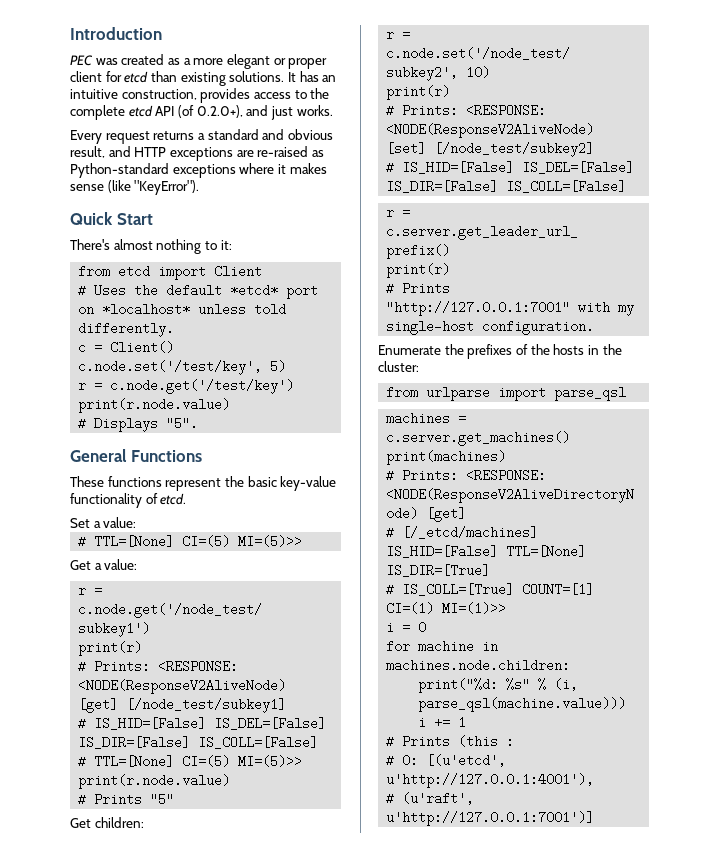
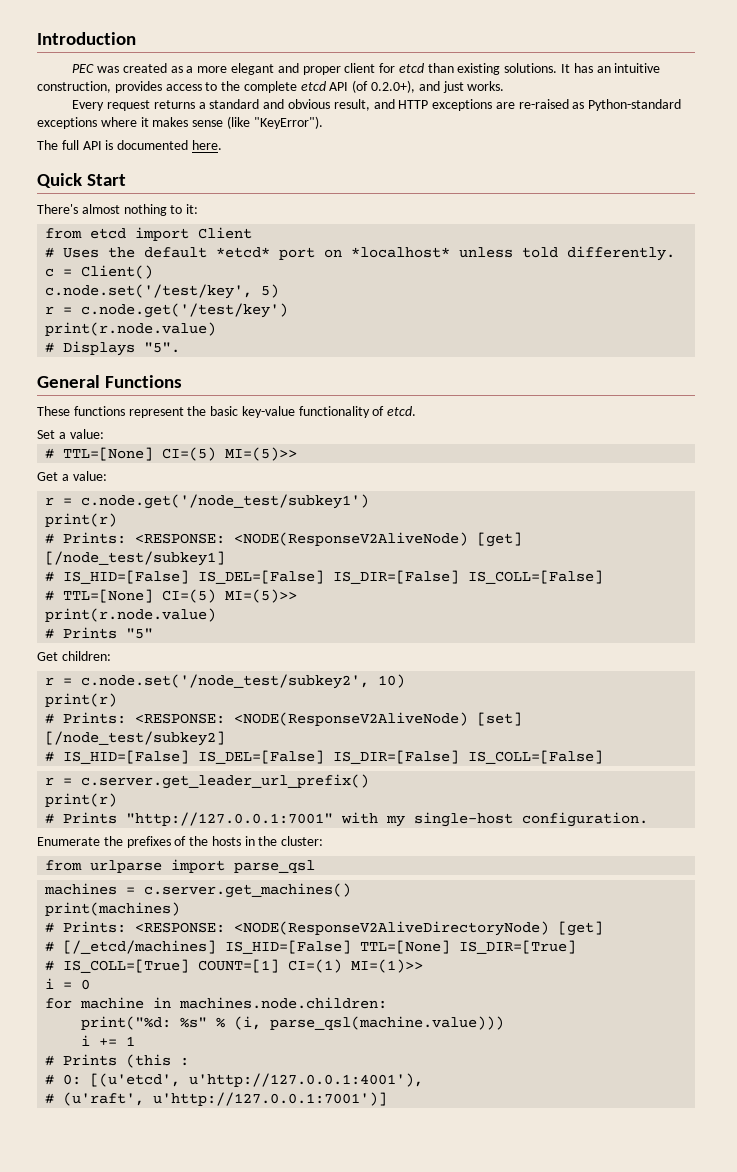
- PEC was created as a more elegant or proper client for etcd than existing solutions.
+ PEC was created as a more elegant and proper client for etcd than existing solutions.
+ The full API is documented here.

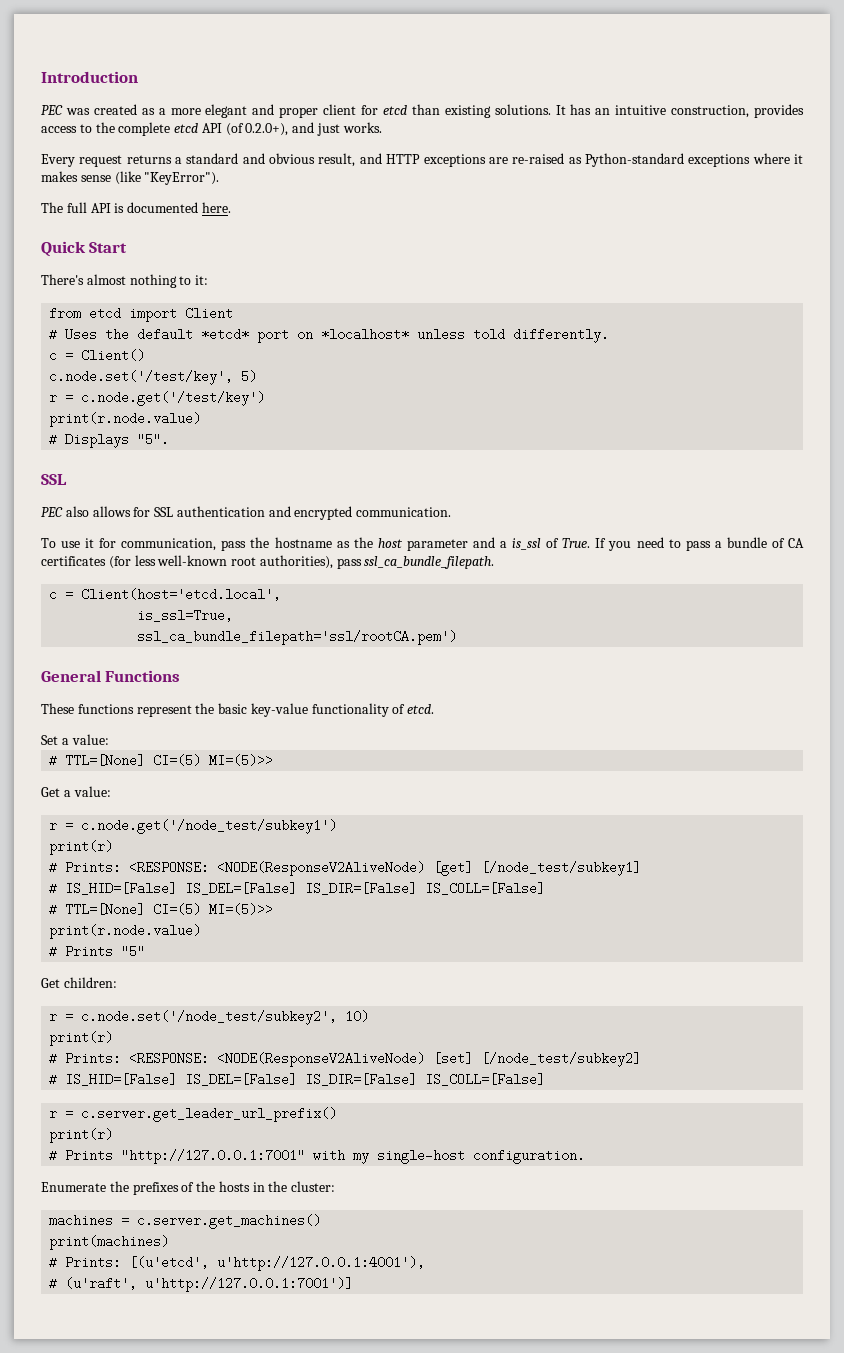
  # Displays "5".
+ SSL
+ PEC also allows for SSL authentication and encrypted communication.
+ To use it for communication, pass the hostname as the host parameter and a is_ssl of True. If you need to pass a bundle of CA certificates (for less well-known root authorities), pass ssl_ca_bundle_filepath.
+ c = Client(host='etcd.local',
+ is_ssl=True,
+ ssl_ca_bundle_filepath='ssl/rootCA.pem')
- from urlparse import parse_qsl
- # Prints: <RESPONSE: <NODE(ResponseV2AliveDirectoryNode) [get]
- # [/_etcd/machines] IS_HID=[False] TTL=[None] IS_DIR=[True]
- # IS_COLL=[True] COUNT=[1] CI=(1) MI=(1)>>
- i = 0
- for machine in machines.node.children:
- print("%d: %s" % (i, parse_qsl(machine.value)))
- i += 1
- # Prints (this :
- # 0: [(u'etcd', u'http://127.0.0.1:4001'),
+ # Prints: [(u'etcd', u'http://127.0.0.1:4001'),

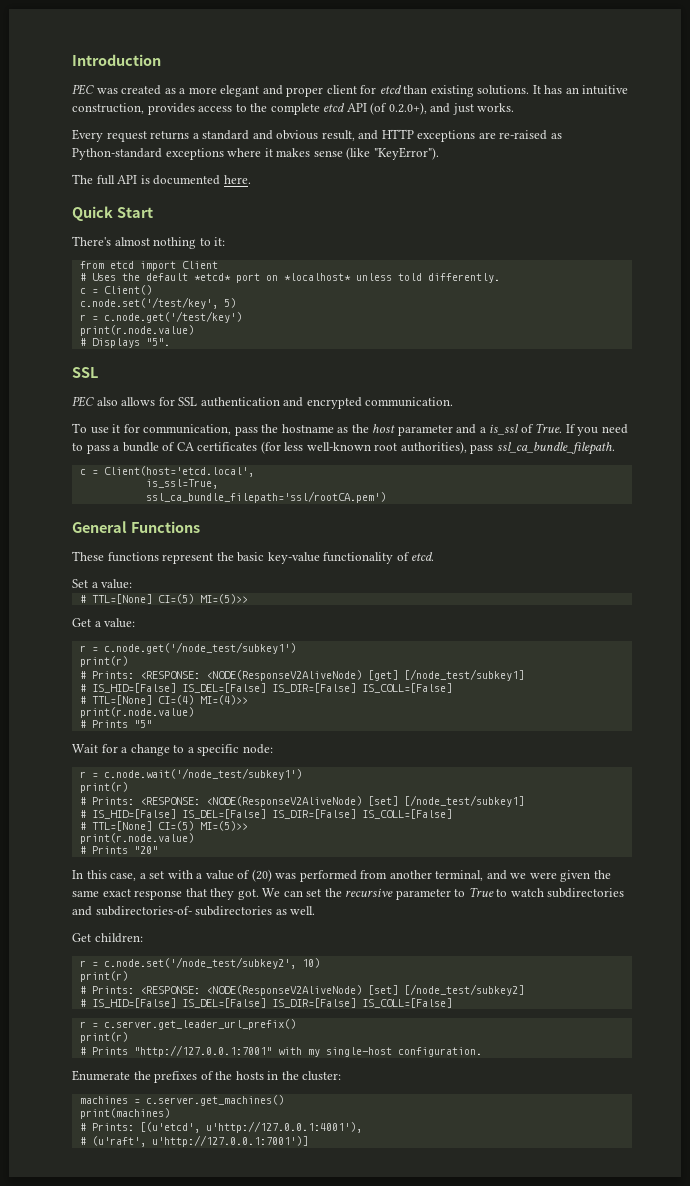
+ # TTL=[None] CI=(4) MI=(4)>>
+ print(r.node.value)
+ # Prints "5"
+ Wait for a change to a specific node:
+ r = c.node.wait('/node_test/subkey1')
+ print(r)
+ # Prints: <RESPONSE: <NODE(ResponseV2AliveNode) [set] [/node_test/subkey1]
+ # IS_HID=[False] IS_DEL=[False] IS_DIR=[False] IS_COLL=[False]
- # Prints "5"
+ # Prints "20"
+ In this case, a set with a value of (20) was performed from another terminal, and we were given the same exact response that they got. We can set the recursive parameter to True to watch subdirectories and subdirectories-of- subdirectories as well.

